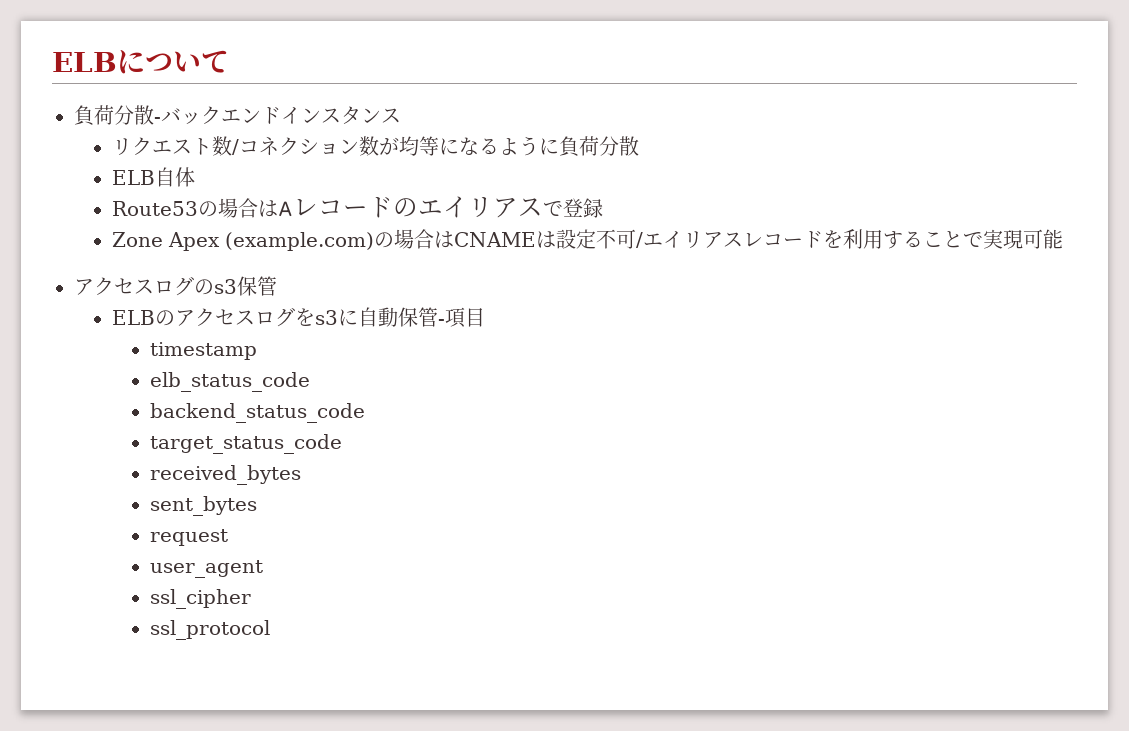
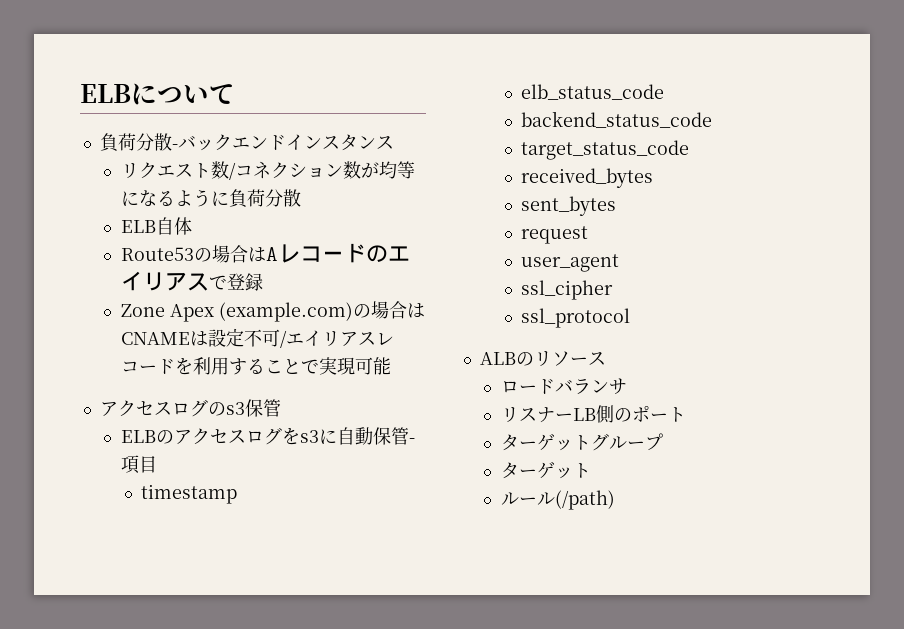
+ ALBのリソース
+ ロードバランサ
+ リスナーLB側のポート
+ ターゲットグループ
+ ターゲット
+ ルール(/path)

